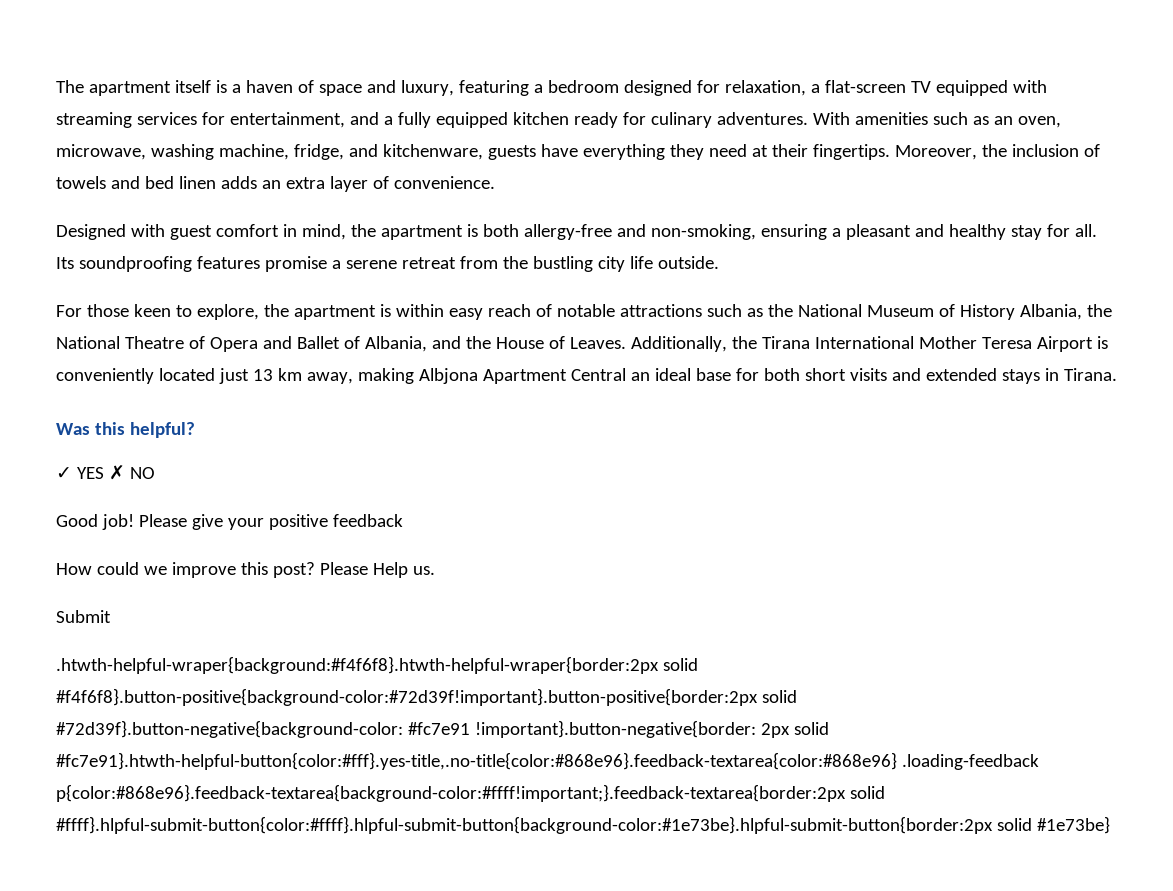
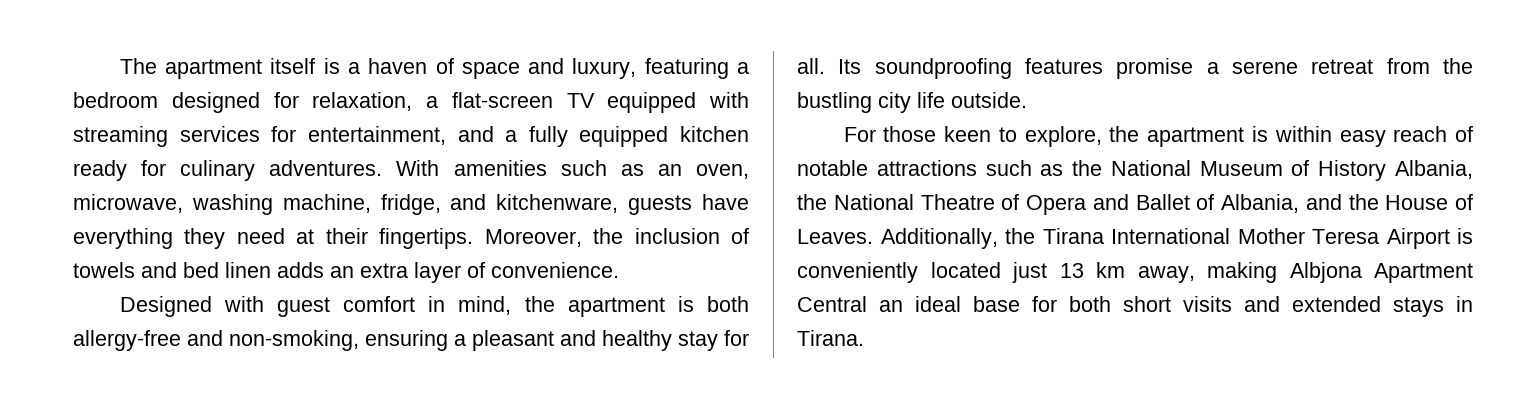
- Was this helpful?
- ✓ YES ✗ NO
- Good job! Please give your positive feedback
- How could we improve this post? Please Help us.
- Submit
- .htwth-helpful-wraper{background:#f4f6f8}.htwth-helpful-wraper{border:2px solid #f4f6f8}.button-positive{background-color:#72d39f!important}.button-positive{border:2px solid #72d39f}.button-negative{background-color: #fc7e91 !important}.button-negative{border: 2px solid #fc7e91}.htwth-helpful-button{color:#fff}.yes-title,.no-title{color:#868e96}.feedback-textarea{color:#868e96} .loading-feedback p{color:#868e96}.feedback-textarea{background-color:#ffff!important;}.feedback-textarea{border:2px solid #ffff}.hlpful-submit-button{color:#ffff}.hlpful-submit-button{background-color:#1e73be}.hlpful-submit-button{border:2px solid #1e73be}

